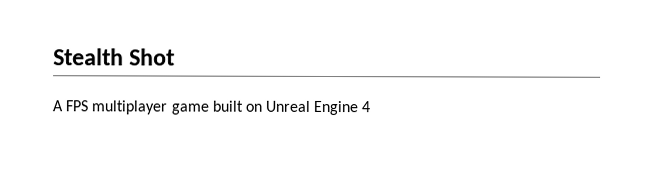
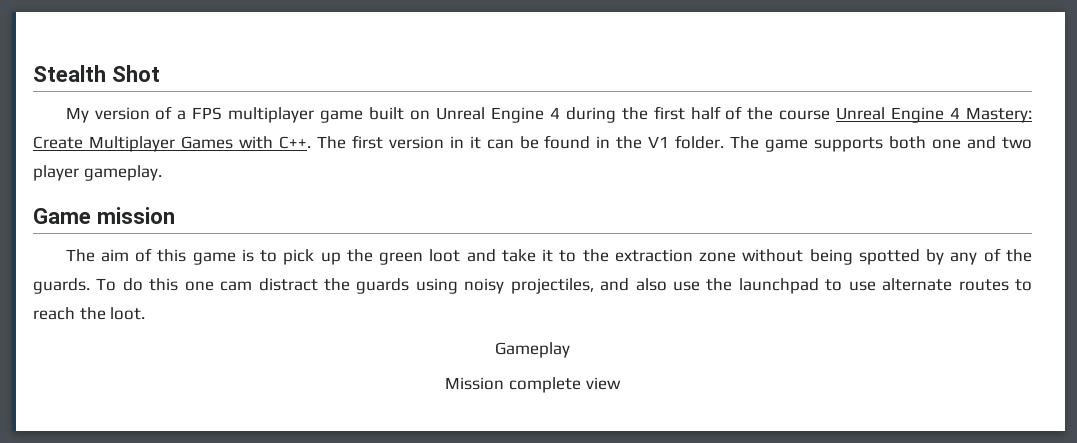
- A FPS multiplayer game built on Unreal Engine 4
+ My version of a FPS multiplayer game built on Unreal Engine 4 during the first half of the course Unreal Engine 4 Mastery: Create Multiplayer Games with C++. The first version in it can be found in the V1 folder. The game supports both one and two player gameplay.
+ Game mission
+ The aim of this game is to pick up the green loot and take it to the extraction zone without being spotted by any of the guards. To do this one cam distract the guards using noisy projectiles, and also use the launchpad to use alternate routes to reach the loot.
+ Gameplay
+ Mission complete view

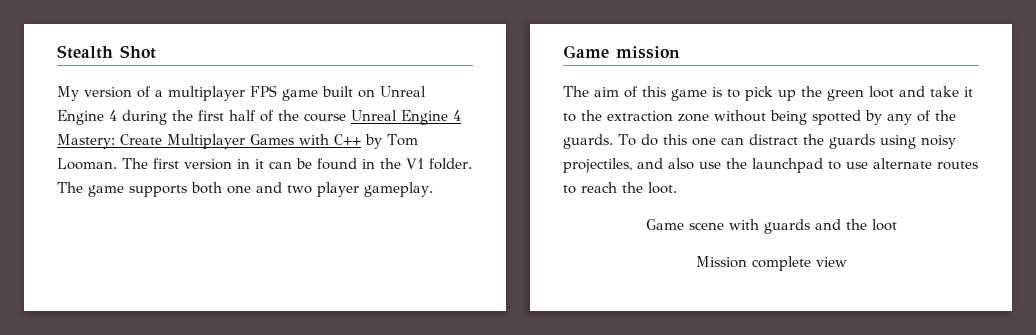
- My version of a FPS multiplayer game built on Unreal Engine 4 during the first half of the course Unreal Engine 4 Mastery: Create Multiplayer Games with C++. The first version in it can be found in the V1 folder.
+ My version of a multiplayer FPS game built on Unreal Engine 4 during the first half of the course Unreal Engine 4 Mastery: Create Multiplayer Games with C++ by Tom Looman. The first version in it can be found in the V1 folder.
- To do this one cam distract the guards using noisy projectiles, and also use the launchpad to use alternate routes to reach the loot.
+ To do this one can distract the guards using noisy projectiles, and also use the launchpad to use alternate routes to reach the loot.
- Gameplay
+ Game scene with guards and the loot

